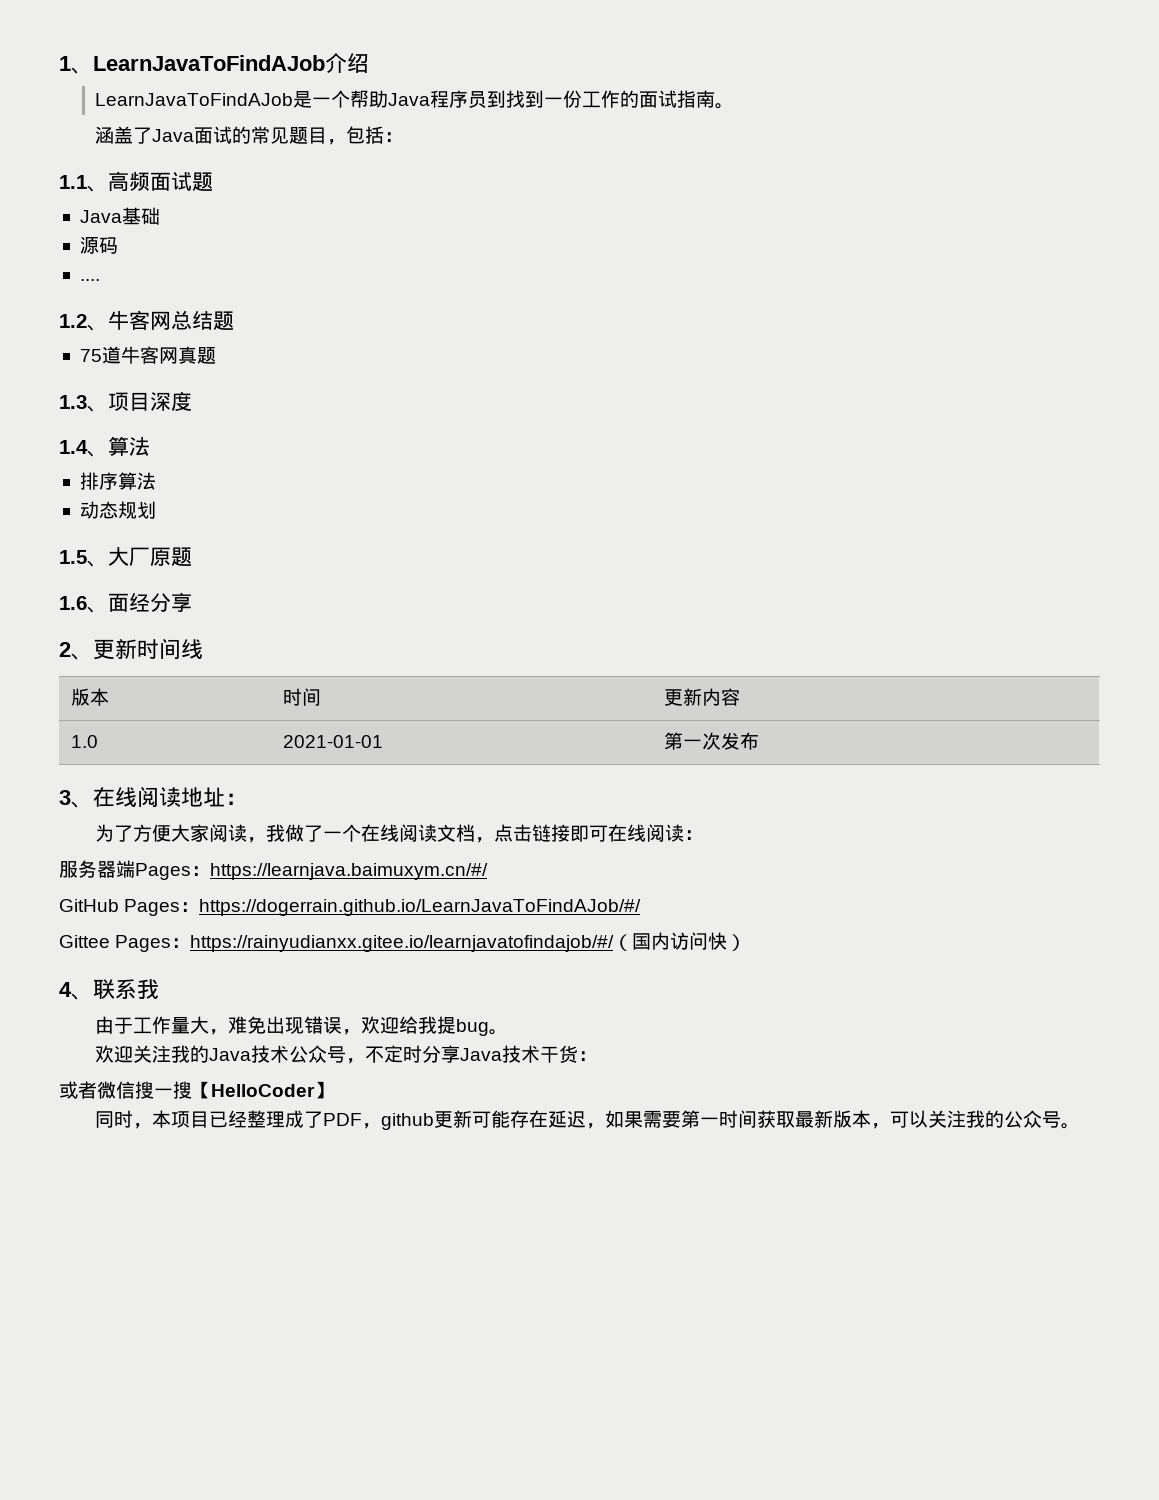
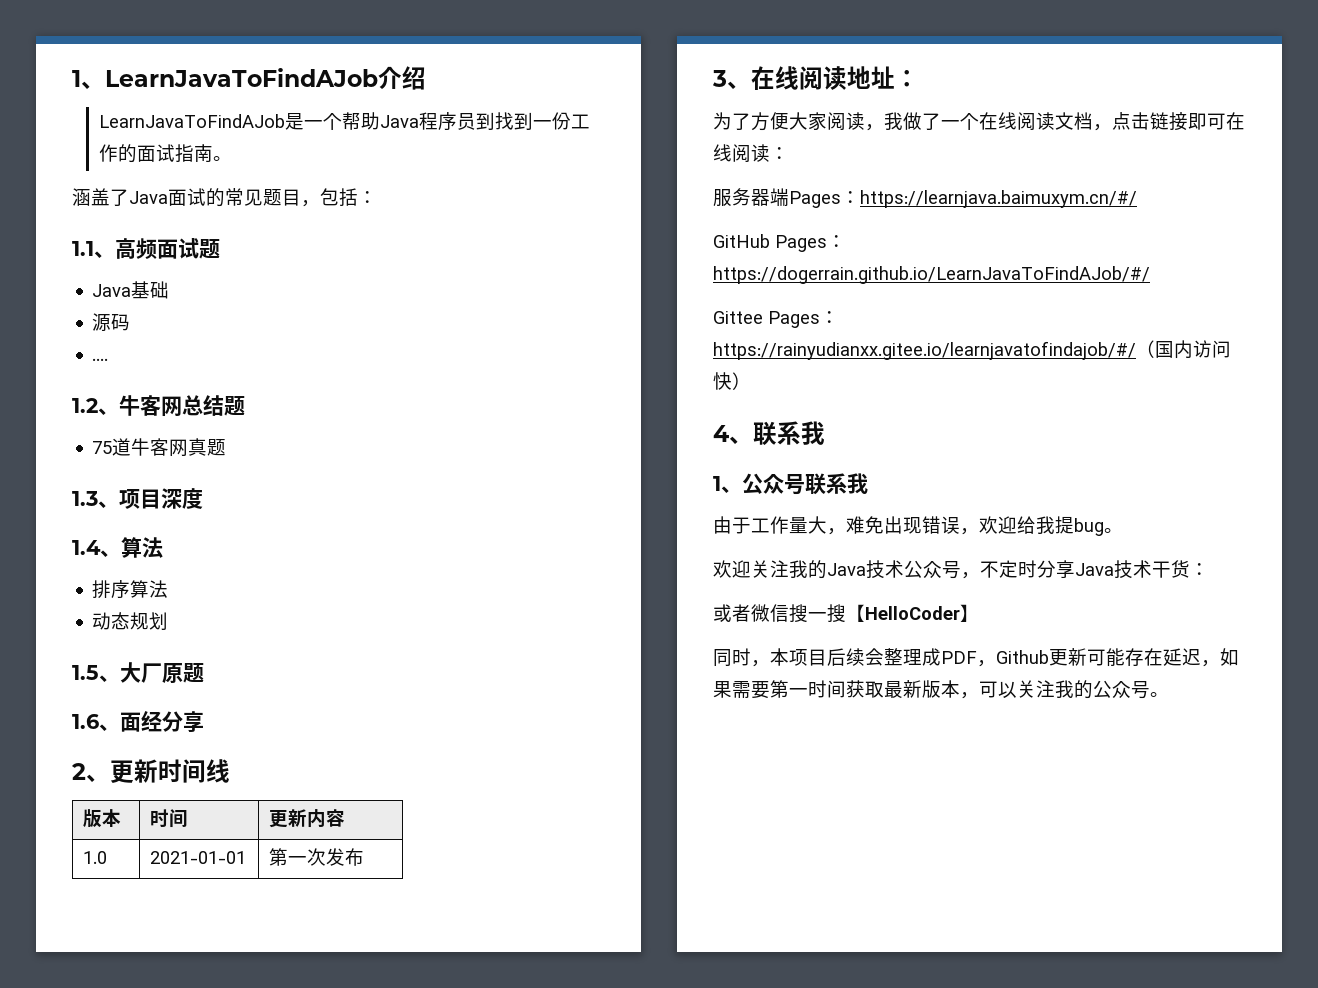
+ 1、公众号联系我
- 同时，本项目已经整理成了PDF，github更新可能存在延迟，如果需要第一时间获取最新版本，可以关注我的公众号。
+ 同时，本项目后续会整理成PDF，Github更新可能存在延迟，如果需要第一时间获取最新版本，可以关注我的公众号。

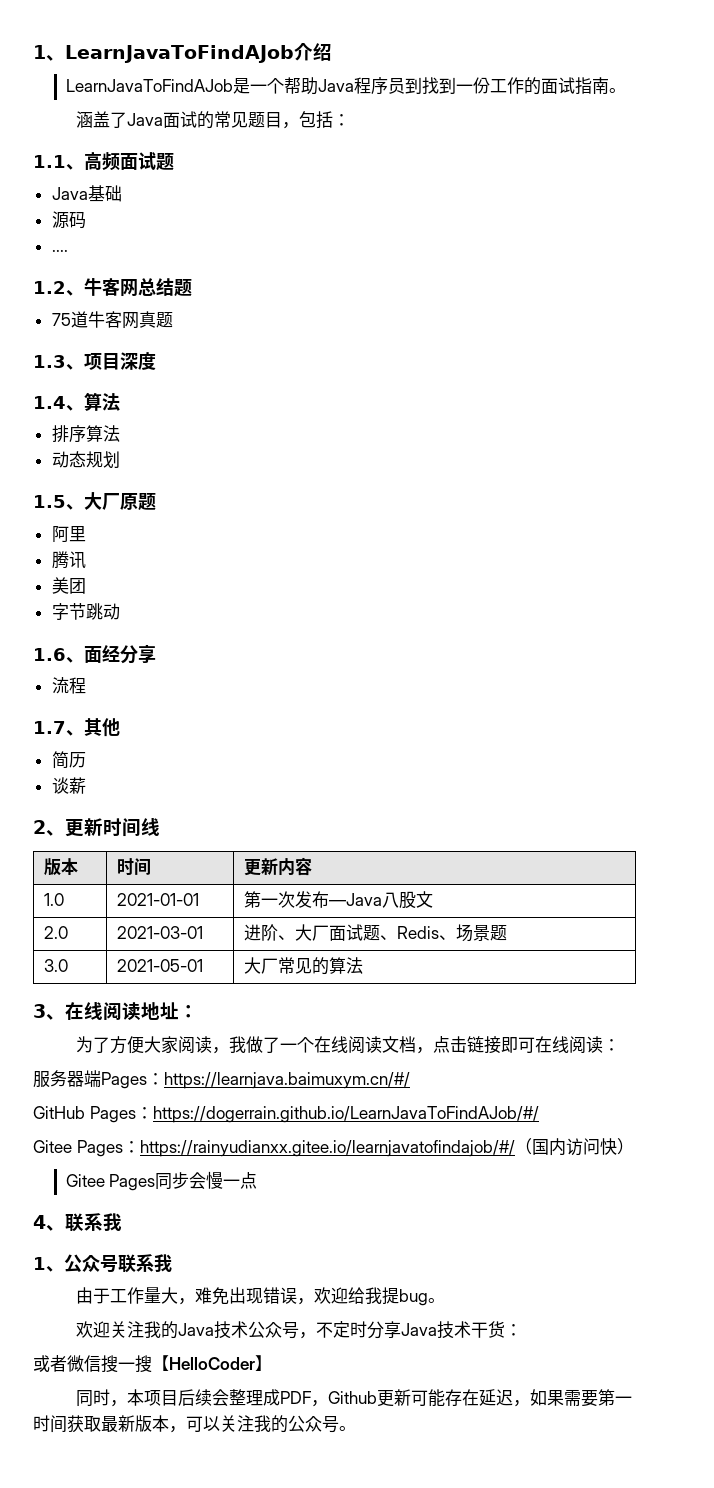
+ 阿里
+ 腾讯
+ 美团
+ 字节跳动
+ 流程
+ 1.7、其他
+ 简历
+ 谈薪
- 1.0 | 2021-01-01 | 第一次发布
+ 1.0 | 2021-01-01 | 第一次发布—Java八股文
+ 2.0 | 2021-03-01 | 进阶、大厂面试题、Redis、场景题
+ 3.0 | 2021-05-01 | 大厂常见的算法
- Gittee Pages：https://rainyudianxx.gitee.io/learnjavatofindajob/#/（国内访问快）
+ Gitee Pages：https://rainyudianxx.gitee.io/learnjavatofindajob/#/（国内访问快）
+ Gitee Pages同步会慢一点

